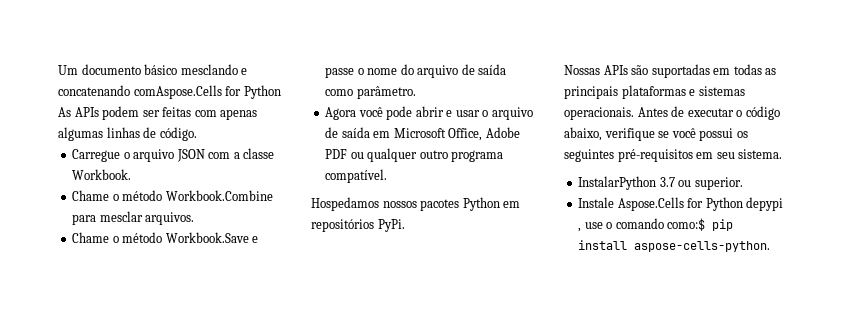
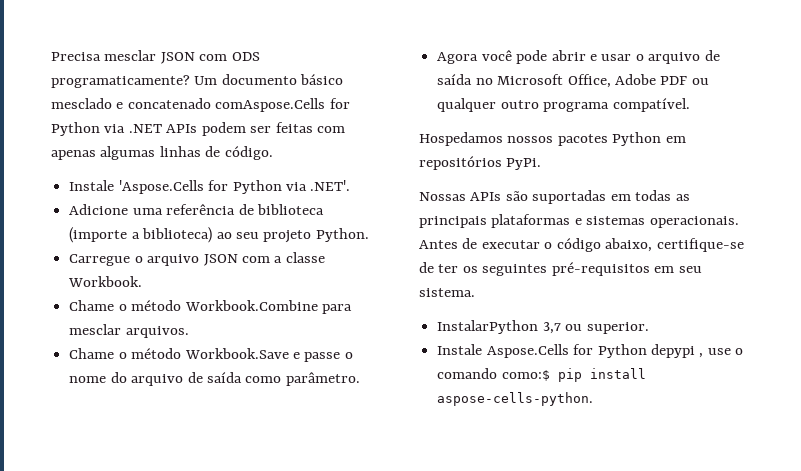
- Um documento básico mesclando e concatenando comAspose.Cells for Python As APIs podem ser feitas com apenas algumas linhas de código.
+ Precisa mesclar JSON com ODS programaticamente? Um documento básico mesclado e concatenado comAspose.Cells for Python via .NET APIs podem ser feitas com apenas algumas linhas de código.
+ Instale 'Aspose.Cells for Python via .NET'.
+ Adicione uma referência de biblioteca (importe a biblioteca) ao seu projeto Python.
- Agora você pode abrir e usar o arquivo de saída em Microsoft Office, Adobe PDF ou qualquer outro programa compatível.
+ Agora você pode abrir e usar o arquivo de saída no Microsoft Office, Adobe PDF ou qualquer outro programa compatível.
- Antes de executar o código abaixo, verifique se você possui os seguintes pré-requisitos em seu sistema.
+ Antes de executar o código abaixo, certifique-se de ter os seguintes pré-requisitos em seu sistema.
- InstalarPython 3.7 ou superior.
+ InstalarPython 3,7 ou superior.

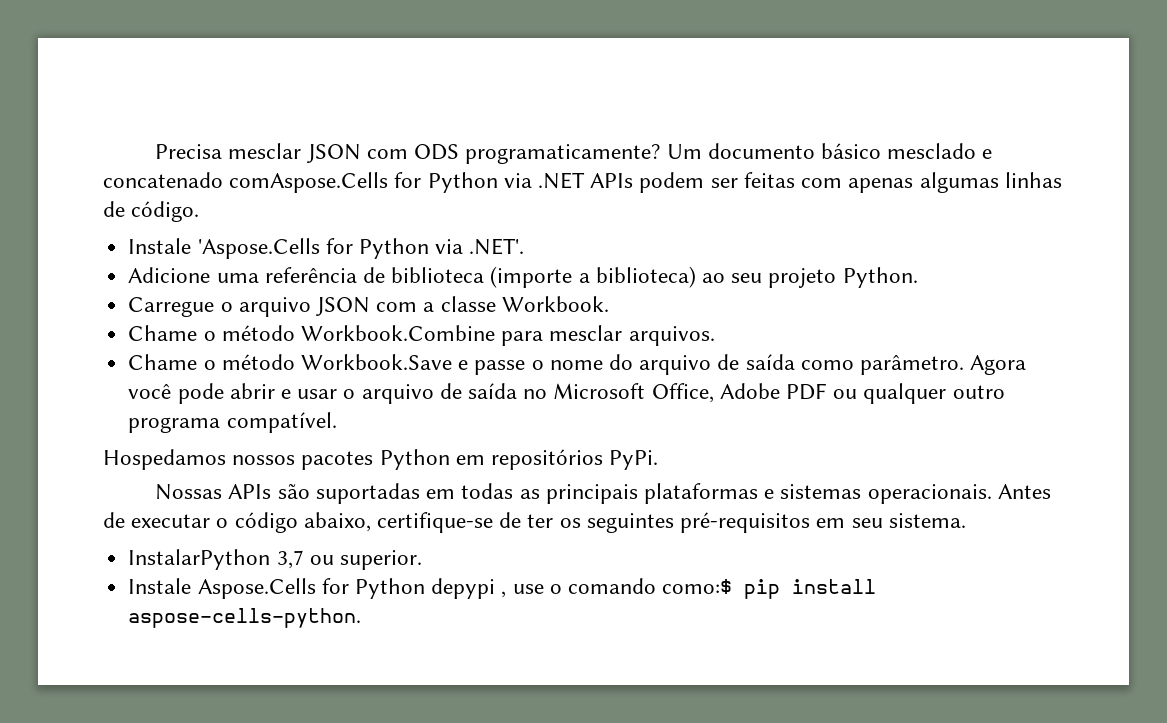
- Chame o método Workbook.Save e passe o nome do arquivo de saída como parâmetro.
- Agora você pode abrir e usar o arquivo de saída no Microsoft Office, Adobe PDF ou qualquer outro programa compatível.
+ Chame o método Workbook.Save e passe o nome do arquivo de saída como parâmetro. Agora você pode abrir e usar o arquivo de saída no Microsoft Office, Adobe PDF ou qualquer outro programa compatível.

